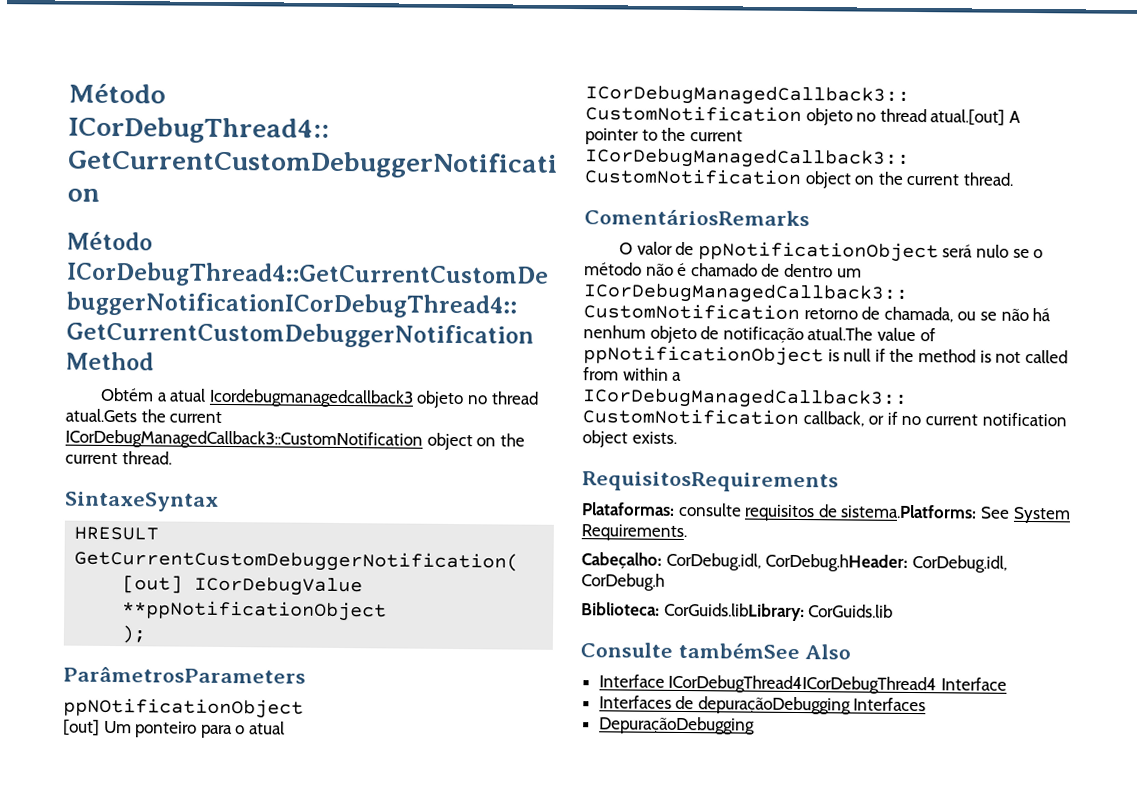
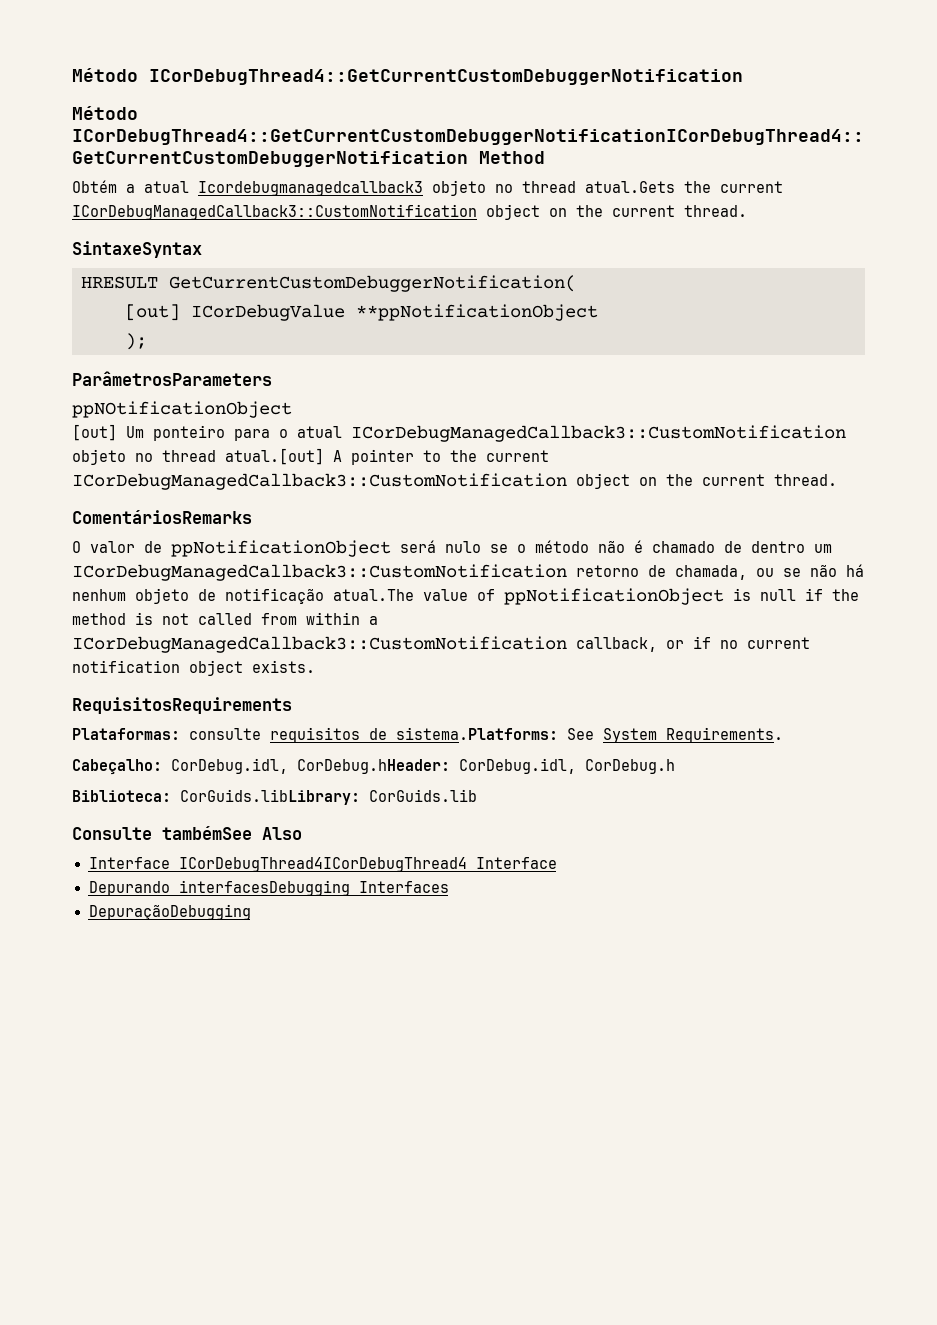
- Interfaces de depuraçãoDebugging Interfaces
+ Depurando interfacesDebugging Interfaces

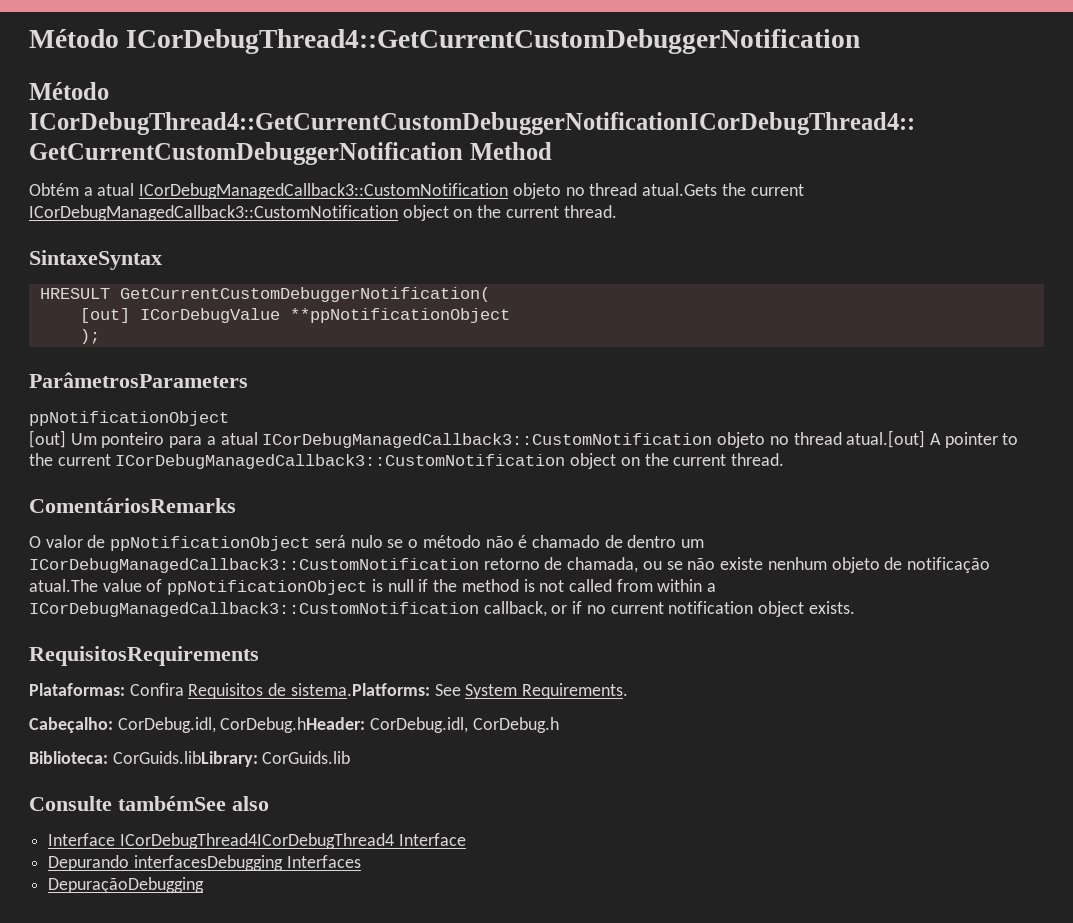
- Obtém a atual Icordebugmanagedcallback3 objeto no thread atual.Gets the current ICorDebugManagedCallback3::CustomNotification object on the current thread.
+ Obtém a atual ICorDebugManagedCallback3::CustomNotification objeto no thread atual.Gets the current ICorDebugManagedCallback3::CustomNotification object on the current thread.
  ParâmetrosParameters
- ppNOtificationObject
+ ppNotificationObject
- [out] Um ponteiro para o atual ICorDebugManagedCallback3::CustomNotification objeto no thread atual.[out] A pointer to the current ICorDebugManagedCallback3::CustomNotification object on the current thread.
+ [out] Um ponteiro para a atual ICorDebugManagedCallback3::CustomNotification objeto no thread atual.[out] A pointer to the current ICorDebugManagedCallback3::CustomNotification object on the current thread.
- O valor de ppNotificationObject será nulo se o método não é chamado de dentro um ICorDebugManagedCallback3::CustomNotification retorno de chamada, ou se não há nenhum objeto de notificação atual.The value of ppNotificationObject is null if the method is not called from within a ICorDebugManagedCallback3::CustomNotification callback, or if no current notification object exists.
+ O valor de ppNotificationObject será nulo se o método não é chamado de dentro um ICorDebugManagedCallback3::CustomNotification retorno de chamada, ou se não existe nenhum objeto de notificação atual.The value of ppNotificationObject is null if the method is not called from within a ICorDebugManagedCallback3::CustomNotification callback, or if no current notification object exists.
- Plataformas: consulte requisitos de sistema.Platforms: See System Requirements.
+ Plataformas: Confira Requisitos de sistema.Platforms: See System Requirements.
- Consulte tambémSee Also
+ Consulte tambémSee also

